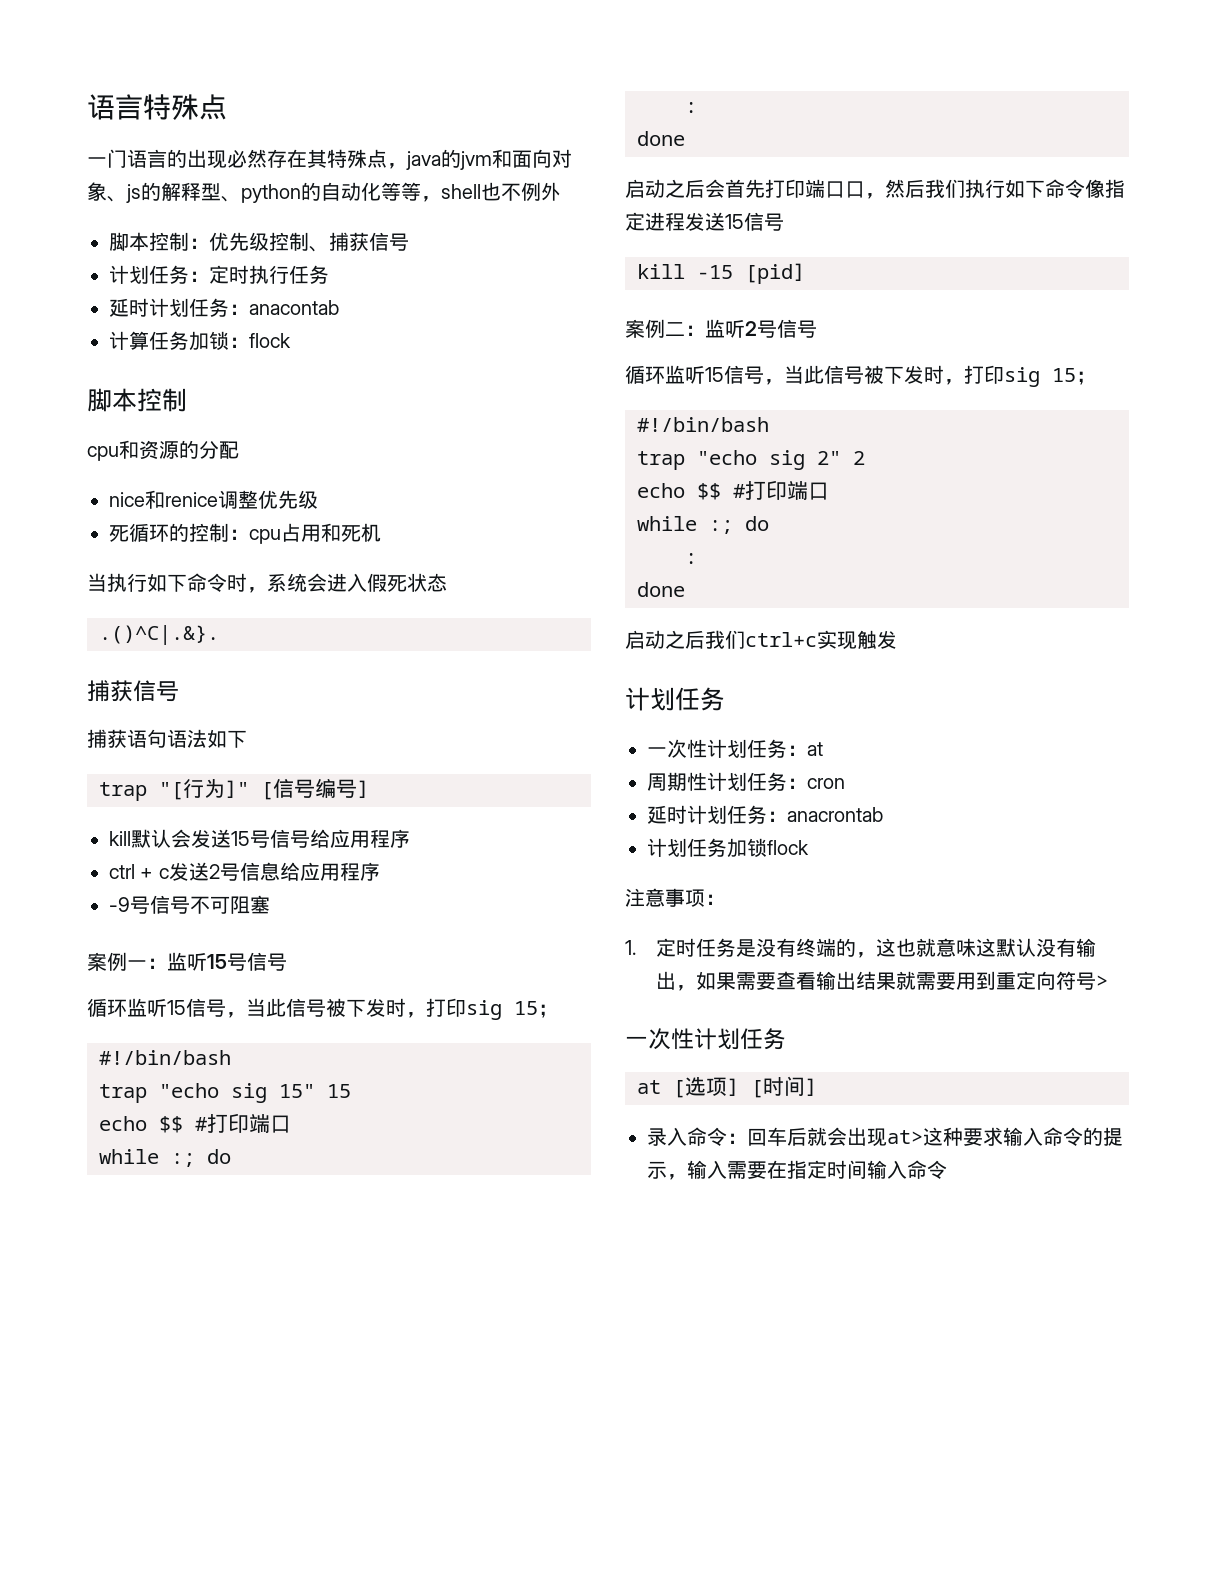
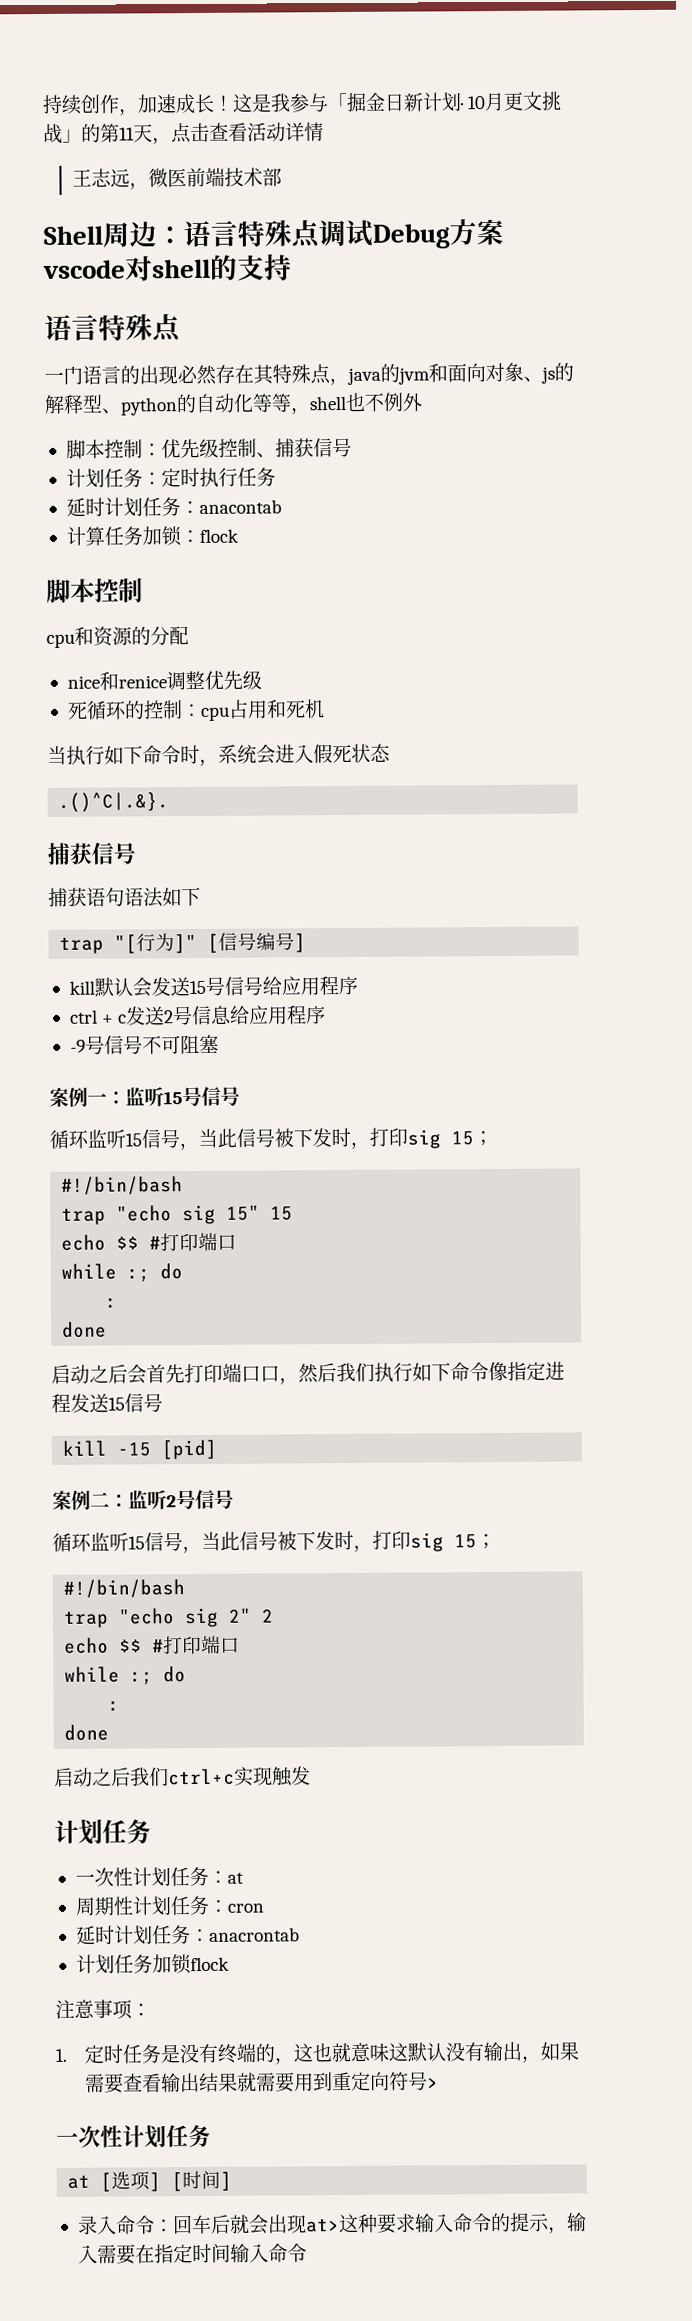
+ 持续创作，加速成长！这是我参与「掘金日新计划· 10月更文挑战」的第11天，点击查看活动详情
+ 王志远，微医前端技术部
+ Shell周边：语言特殊点调试Debug方案vscode对shell的支持

